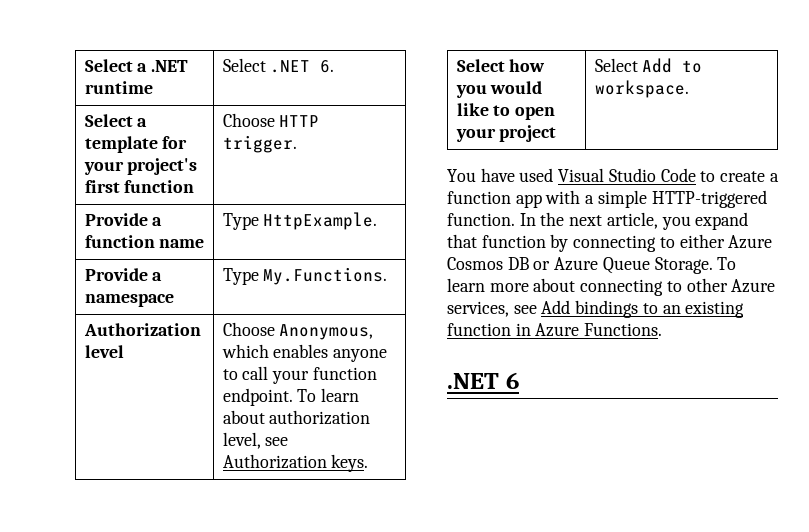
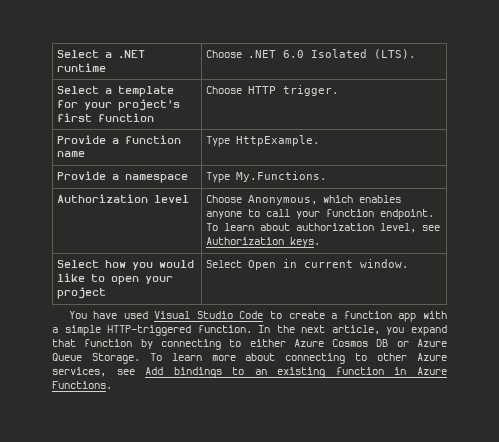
- Select a .NET runtime | Select .NET 6.
+ Select a .NET runtime | Choose .NET 6.0 Isolated (LTS).
- Select how you would like to open your project | Select Add to workspace.
+ Select how you would like to open your project | Select Open in current window.
- .NET 6

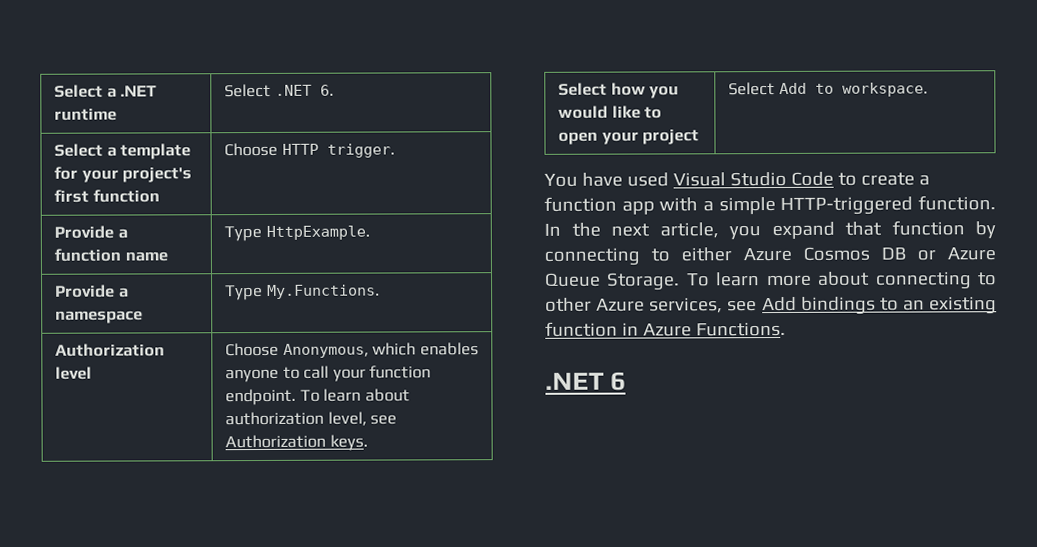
- Select a .NET runtime | Choose .NET 6.0 Isolated (LTS).
+ Select a .NET runtime | Select .NET 6.
- Select how you would like to open your project | Select Open in current window.
+ Select how you would like to open your project | Select Add to workspace.
+ .NET 6

